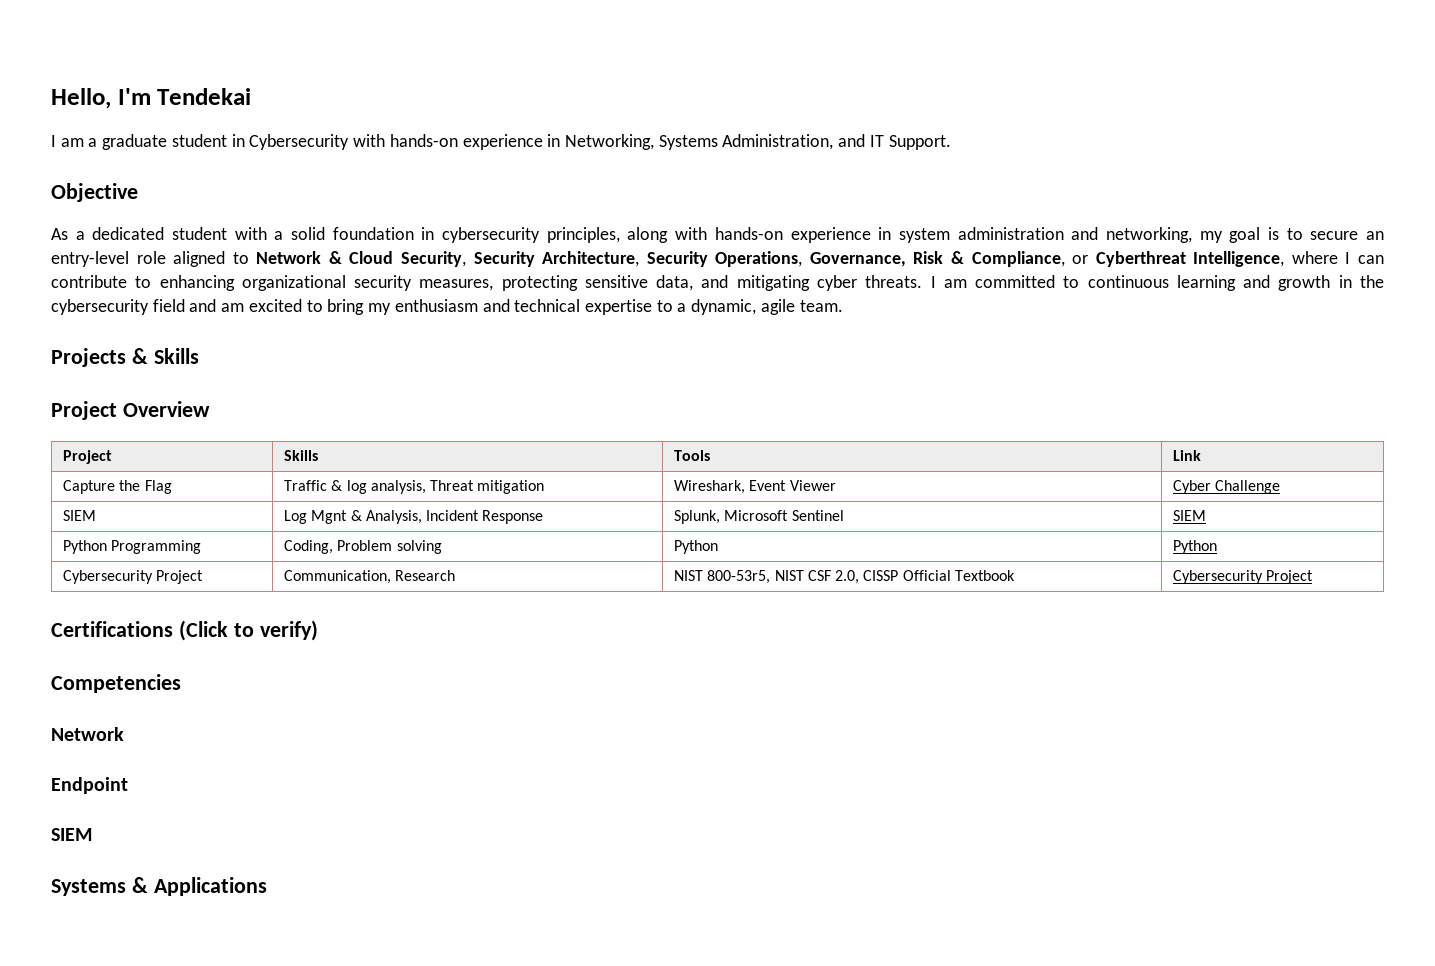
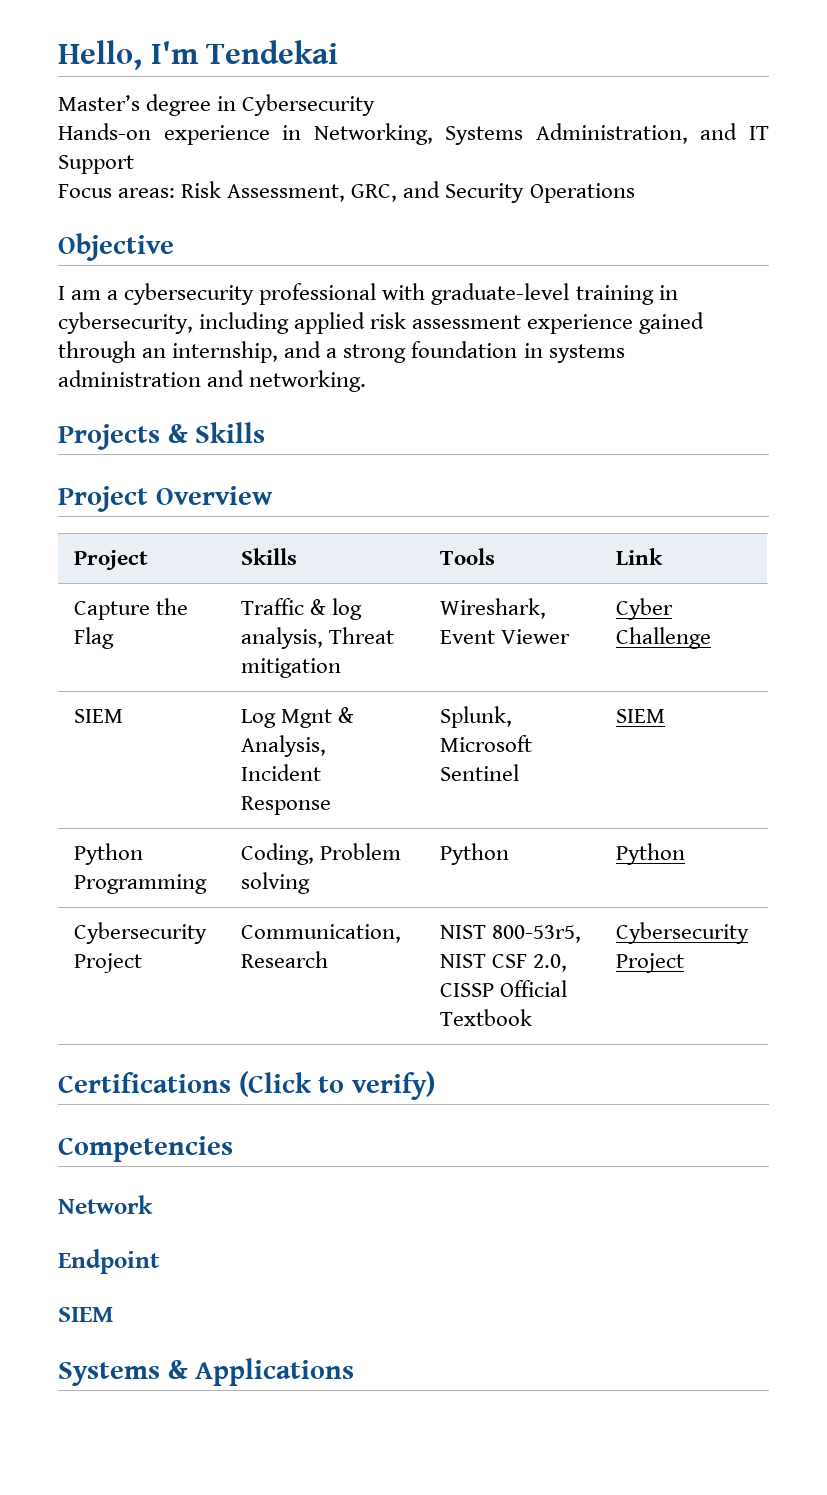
- I am a graduate student in Cybersecurity with hands-on experience in Networking, Systems Administration, and IT Support.
+ Master’s degree in Cybersecurity
+ Hands-on experience in Networking, Systems Administration, and IT Support
+ Focus areas: Risk Assessment, GRC, and Security Operations
  Objective
- As a dedicated student with a solid foundation in cybersecurity principles, along with hands-on experience in system administration and networking, my goal is to secure an entry-level role aligned to Network & Cloud Security, Security Architecture, Security Operations, Governance, Risk & Compliance, or Cyberthreat Intelligence, where I can contribute to enhancing organizational security measures, protecting sensitive data, and mitigating cyber threats. I am committed to continuous learning and growth in the cybersecurity field and am excited to bring my enthusiasm and technical expertise to a dynamic, agile team.
+ I am a cybersecurity professional with graduate-level training in cybersecurity, including applied risk assessment experience gained through an internship, and a strong foundation in systems administration and networking.

